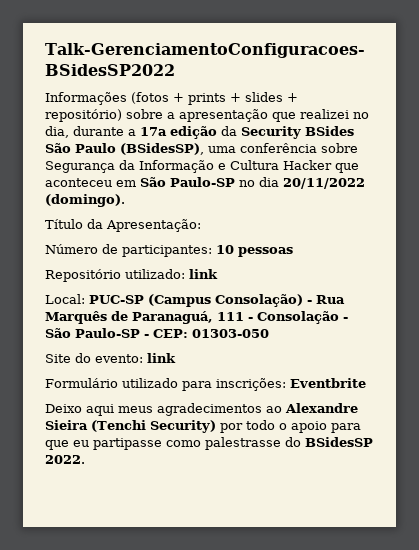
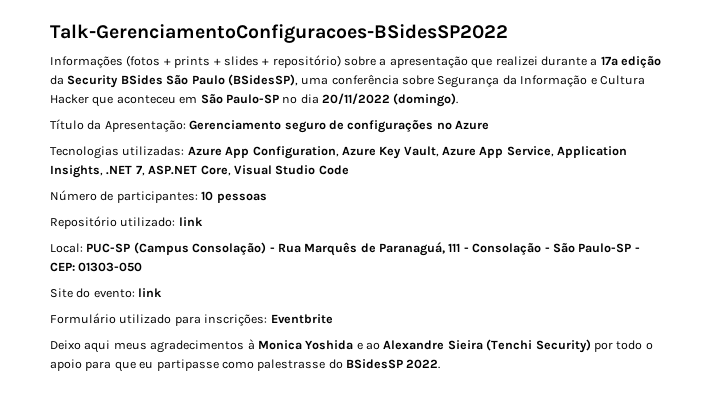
- Informações (fotos + prints + slides + repositório) sobre a apresentação que realizei no dia, durante a 17a edição da Security BSides São Paulo (BSidesSP), uma conferência sobre Segurança da Informação e Cultura Hacker que aconteceu em São Paulo-SP no dia 20/11/2022 (domingo).
+ Informações (fotos + prints + slides + repositório) sobre a apresentação que realizei durante a 17a edição da Security BSides São Paulo (BSidesSP), uma conferência sobre Segurança da Informação e Cultura Hacker que aconteceu em São Paulo-SP no dia 20/11/2022 (domingo).
- Título da Apresentação:
+ Título da Apresentação: Gerenciamento seguro de configurações no Azure
+ Tecnologias utilizadas: Azure App Configuration, Azure Key Vault, Azure App Service, Application Insights, .NET 7, ASP.NET Core, Visual Studio Code
- Deixo aqui meus agradecimentos ao Alexandre Sieira (Tenchi Security) por todo o apoio para que eu partipasse como palestrasse do BSidesSP 2022.
+ Deixo aqui meus agradecimentos à Monica Yoshida e ao Alexandre Sieira (Tenchi Security) por todo o apoio para que eu partipasse como palestrasse do BSidesSP 2022.

